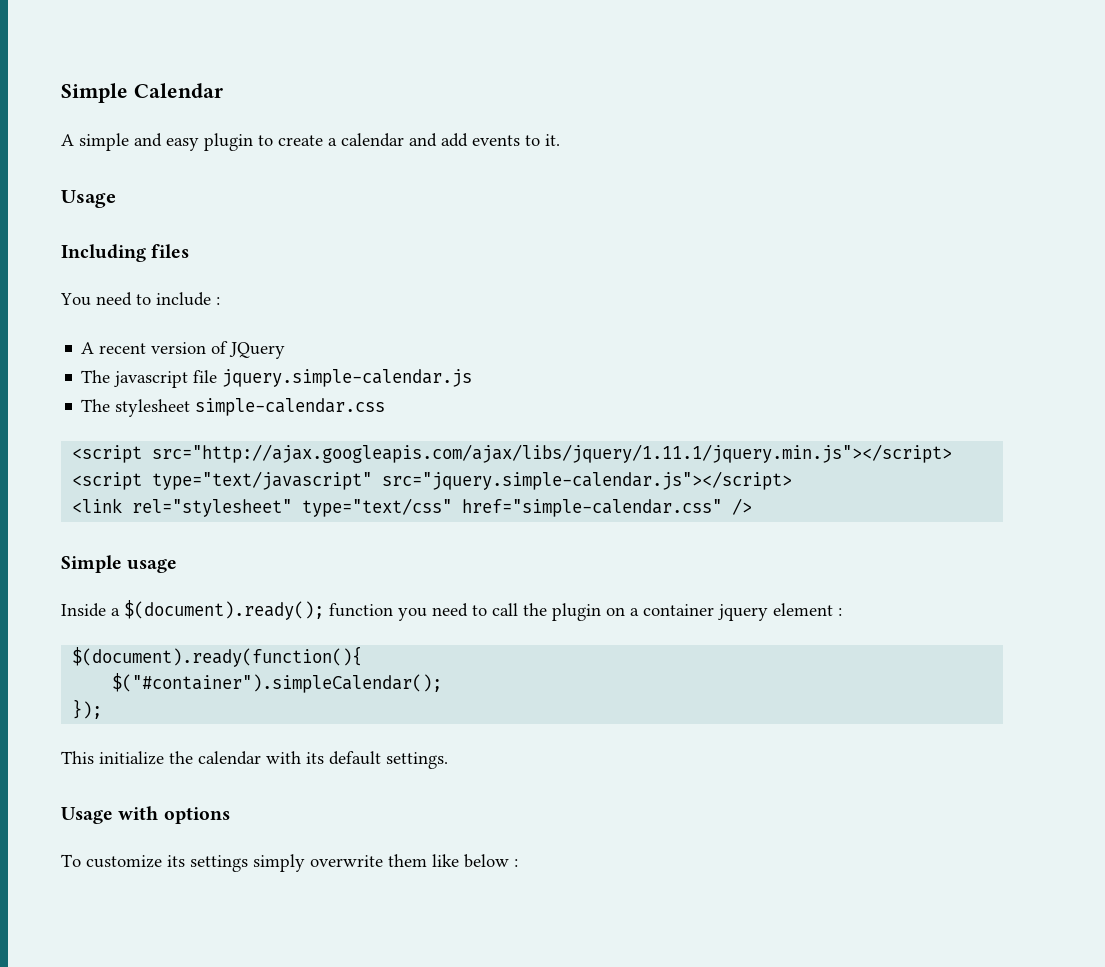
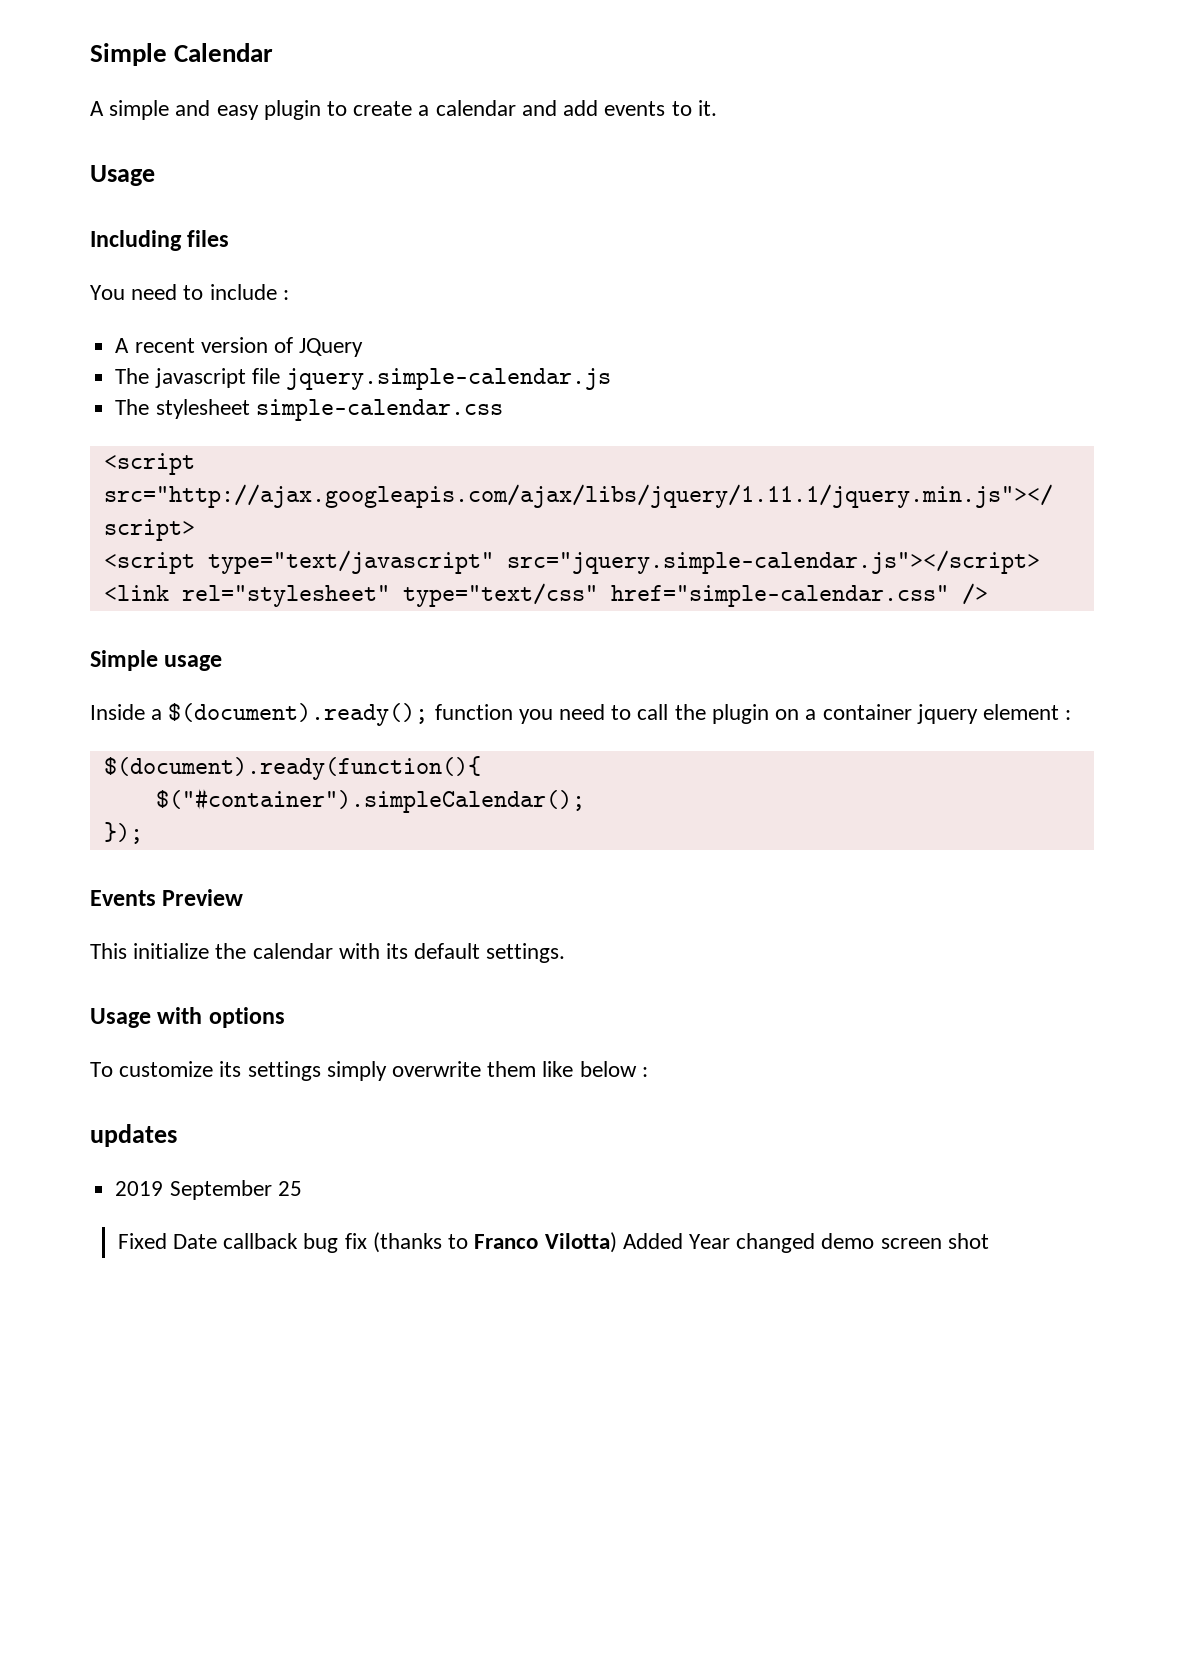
+ Events Preview
+ updates
+ 2019 September 25
+ Fixed Date callback bug fix (thanks to Franco Vilotta) Added Year changed demo screen shot

